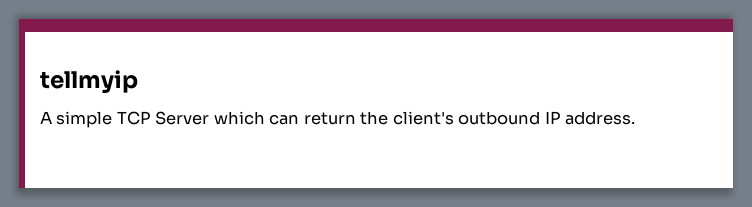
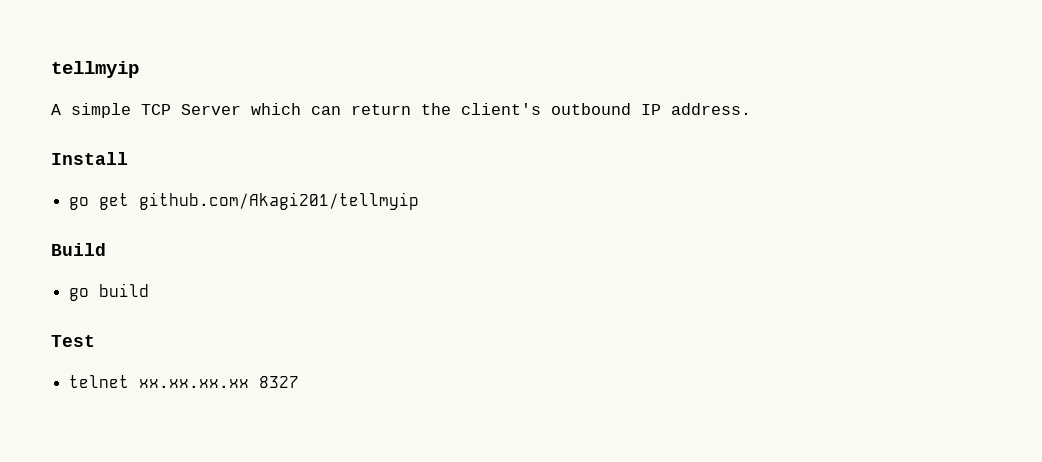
+ Install
+ go get github.com/Akagi201/tellmyip
+ Build
+ go build
+ Test
+ telnet xx.xx.xx.xx 8327

